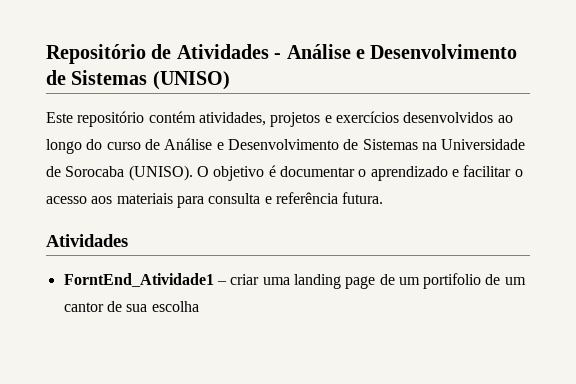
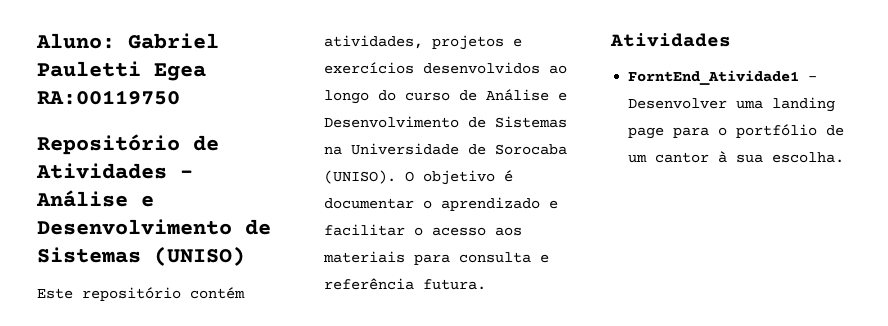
+ Aluno: Gabriel Pauletti Egea RA:00119750
- ForntEnd_Atividade1 – criar uma landing page de um portifolio de um cantor de sua escolha
+ ForntEnd_Atividade1 – Desenvolver uma landing page para o portfólio de um cantor à sua escolha.

